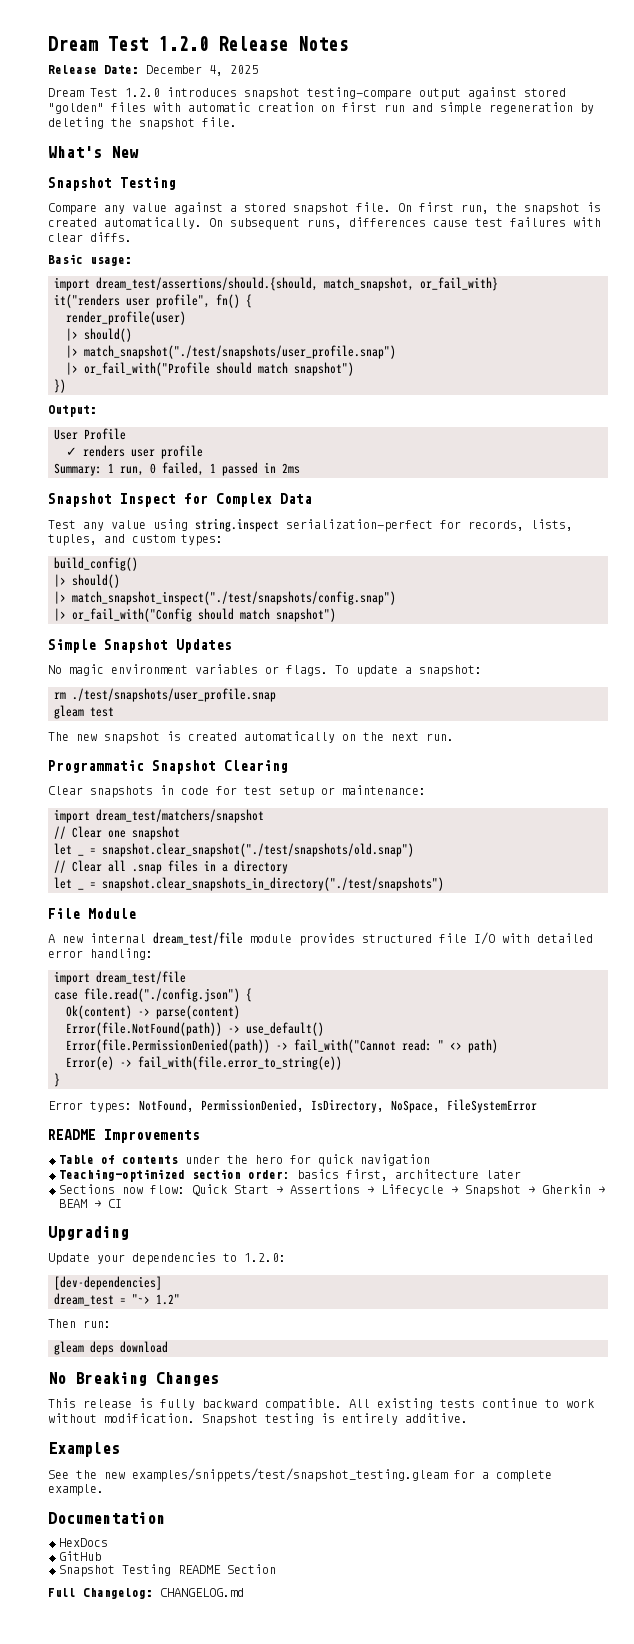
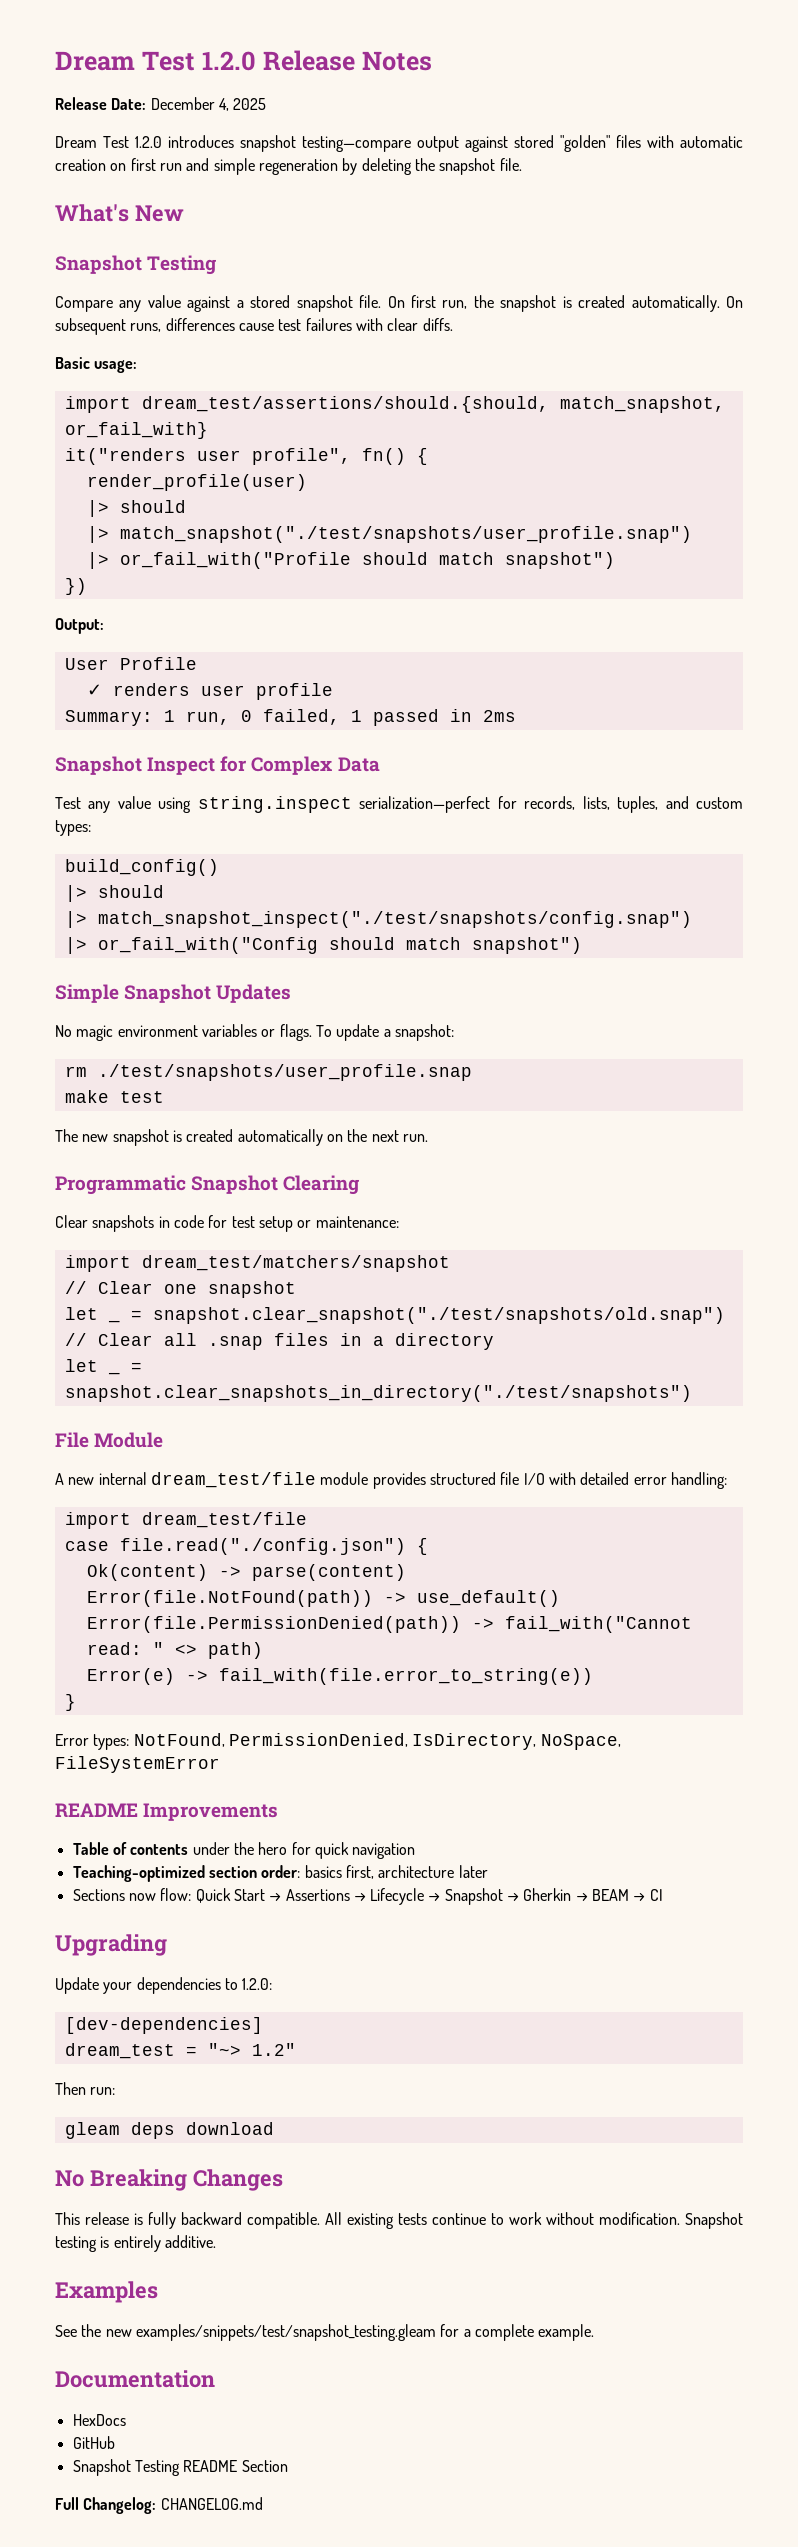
  render_profile(user)
- |> should()
+ |> should
  build_config()
- |> should()
+ |> should
- gleam test
+ make test

